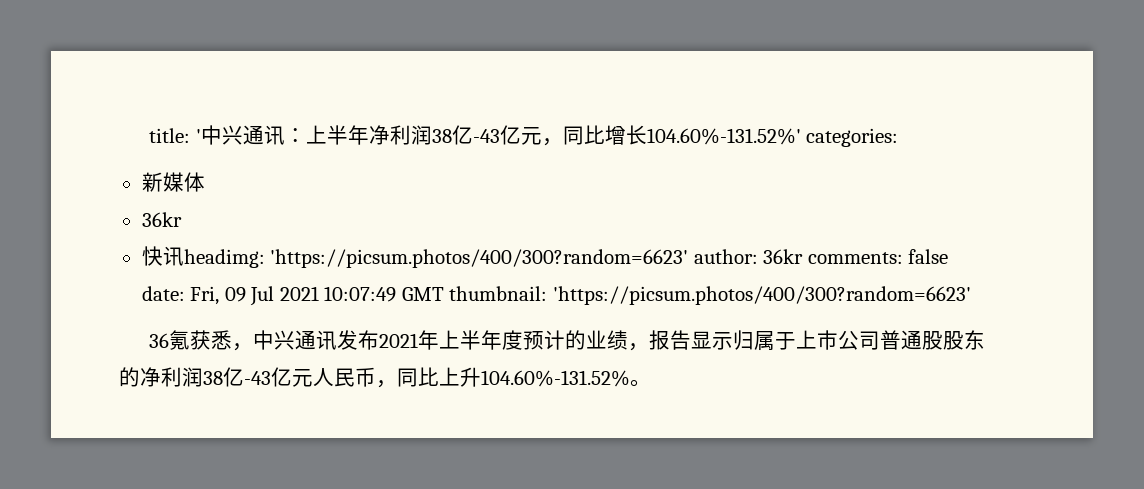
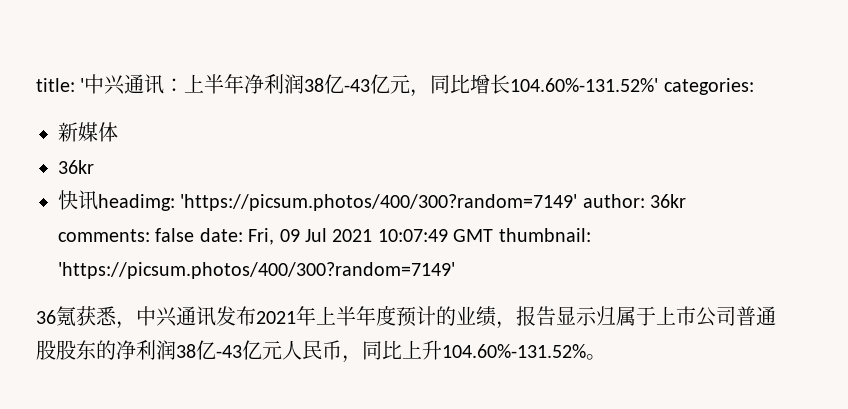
- 快讯headimg: 'https://picsum.photos/400/300?random=6623' author: 36kr comments: false date: Fri, 09 Jul 2021 10:07:49 GMT thumbnail: 'https://picsum.photos/400/300?random=6623'
+ 快讯headimg: 'https://picsum.photos/400/300?random=7149' author: 36kr comments: false date: Fri, 09 Jul 2021 10:07:49 GMT thumbnail: 'https://picsum.photos/400/300?random=7149'

